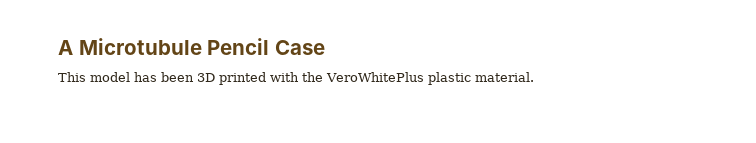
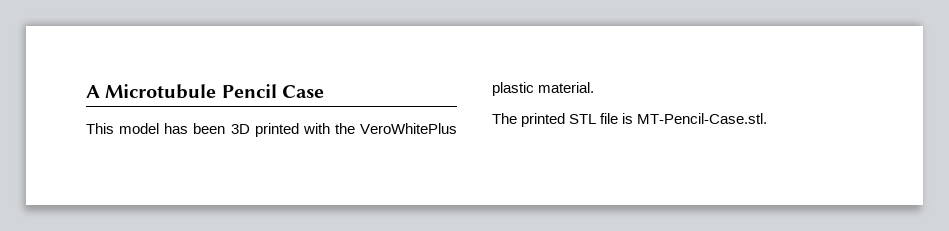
+ The printed STL file is MT-Pencil-Case.stl.

